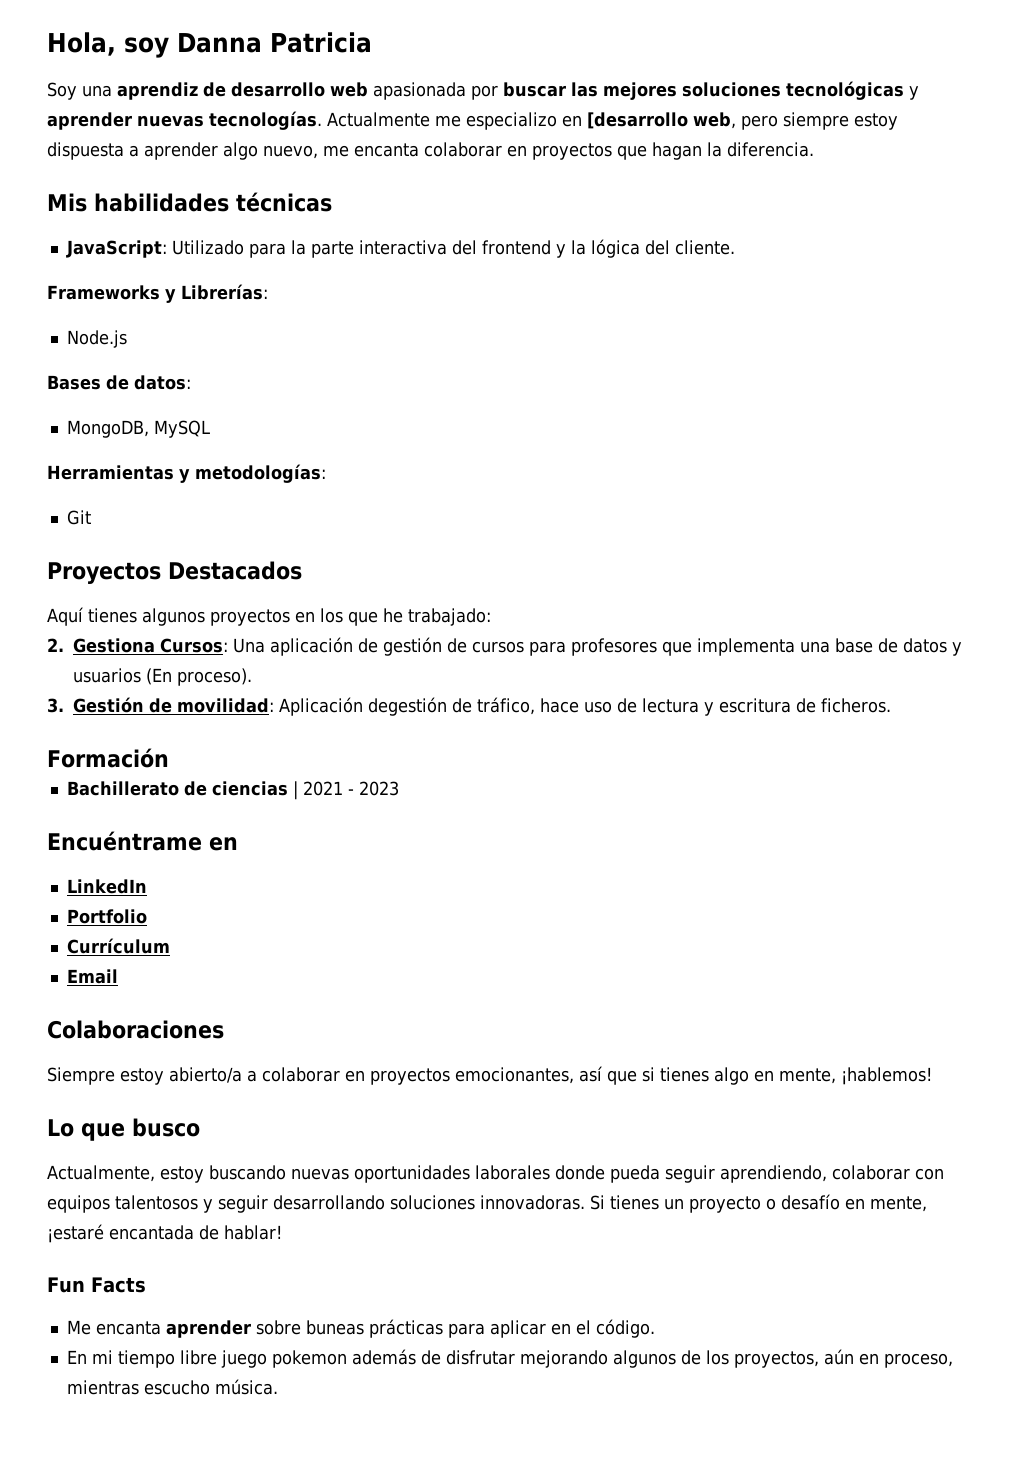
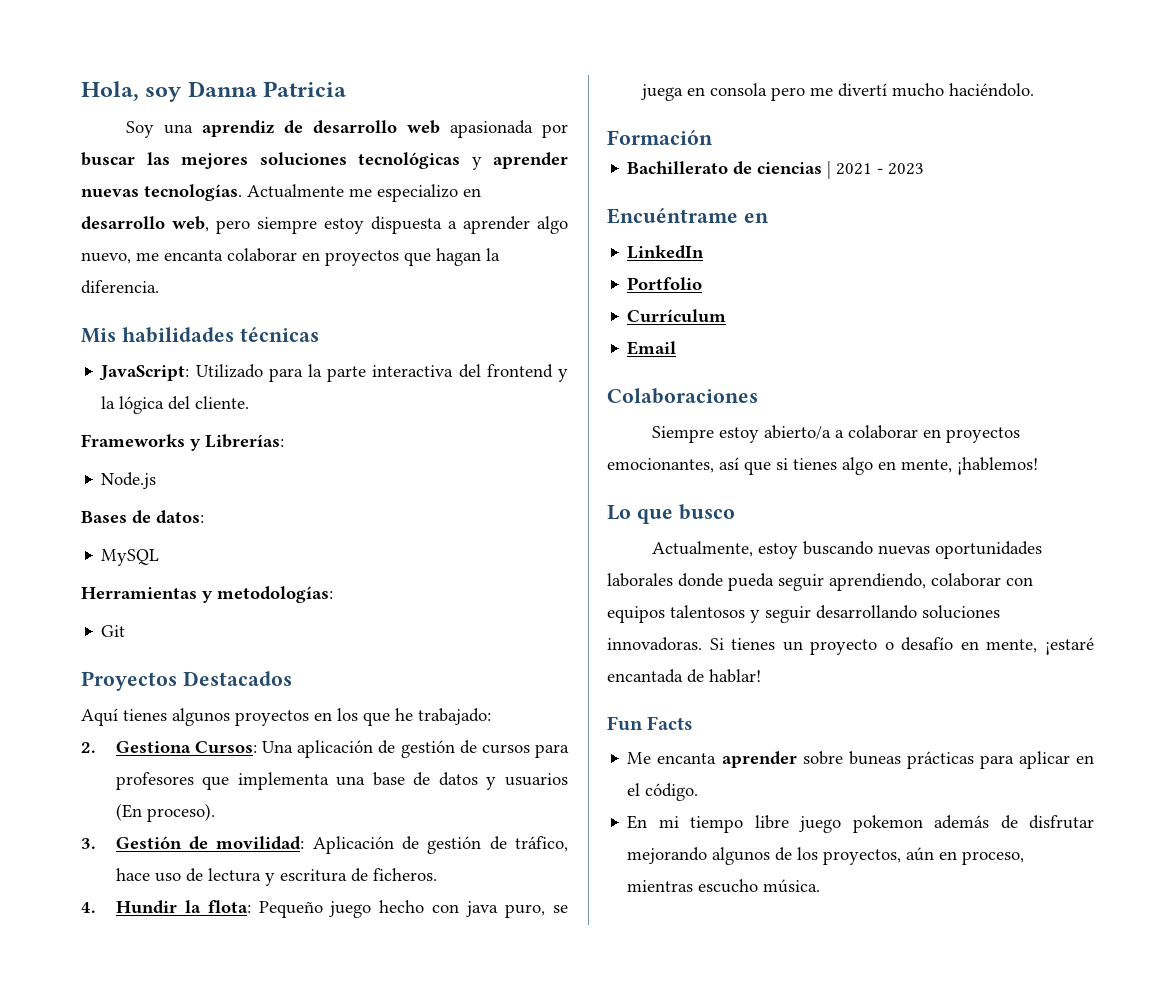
- Actualmente me especializo en [desarrollo web, pero siempre estoy dispuesta a aprender algo nuevo, me encanta colaborar en proyectos que hagan la diferencia.
+ Actualmente me especializo en desarrollo web, pero siempre estoy dispuesta a aprender algo nuevo, me encanta colaborar en proyectos que hagan la diferencia.
- MongoDB, MySQL
+ MySQL
- 3. Gestión de movilidad: Aplicación degestión de tráfico, hace uso de lectura y escritura de ficheros.
+ 3. Gestión de movilidad: Aplicación de gestión de tráfico, hace uso de lectura y escritura de ficheros.
+ 4. Hundir la flota: Pequeño juego hecho con java puro, se juega en consola pero me divertí mucho haciéndolo.

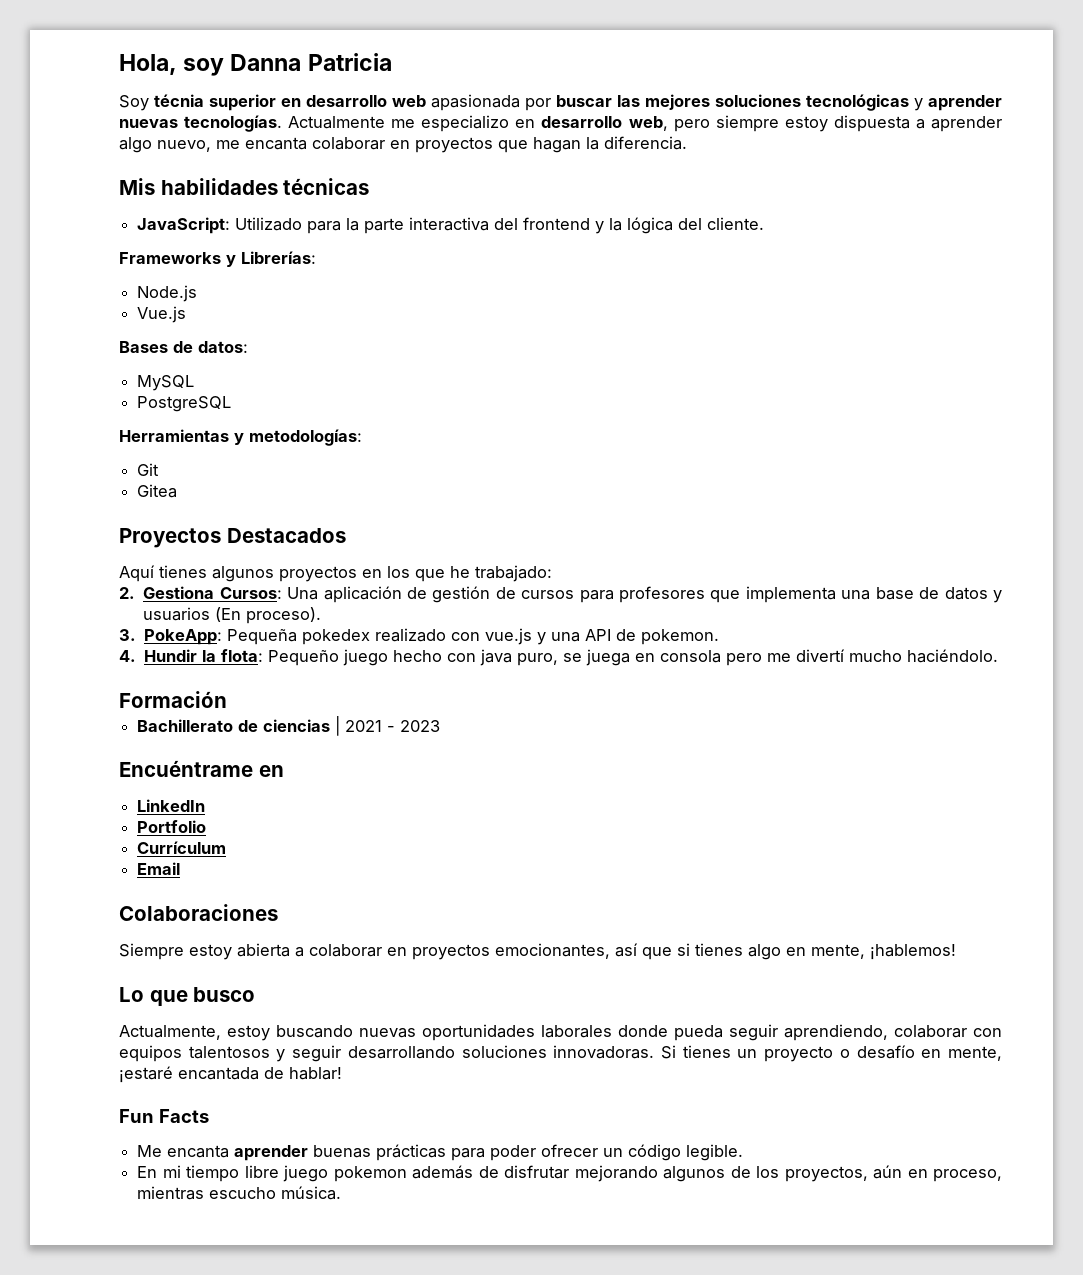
- Soy una aprendiz de desarrollo web apasionada por buscar las mejores soluciones tecnológicas y aprender nuevas tecnologías.
+ Soy técnia superior en desarrollo web apasionada por buscar las mejores soluciones tecnológicas y aprender nuevas tecnologías.
+ Vue.js
+ PostgreSQL
+ Gitea
- 3. Gestión de movilidad: Aplicación de gestión de tráfico, hace uso de lectura y escritura de ficheros.
+ 3. PokeApp: Pequeña pokedex realizado con vue.js y una API de pokemon.
- Siempre estoy abierto/a a colaborar en proyectos emocionantes, así que si tienes algo en mente, ¡hablemos!
+ Siempre estoy abierta a colaborar en proyectos emocionantes, así que si tienes algo en mente, ¡hablemos!
- Me encanta aprender sobre buneas prácticas para aplicar en el código.
+ Me encanta aprender buenas prácticas para poder ofrecer un código legible.

